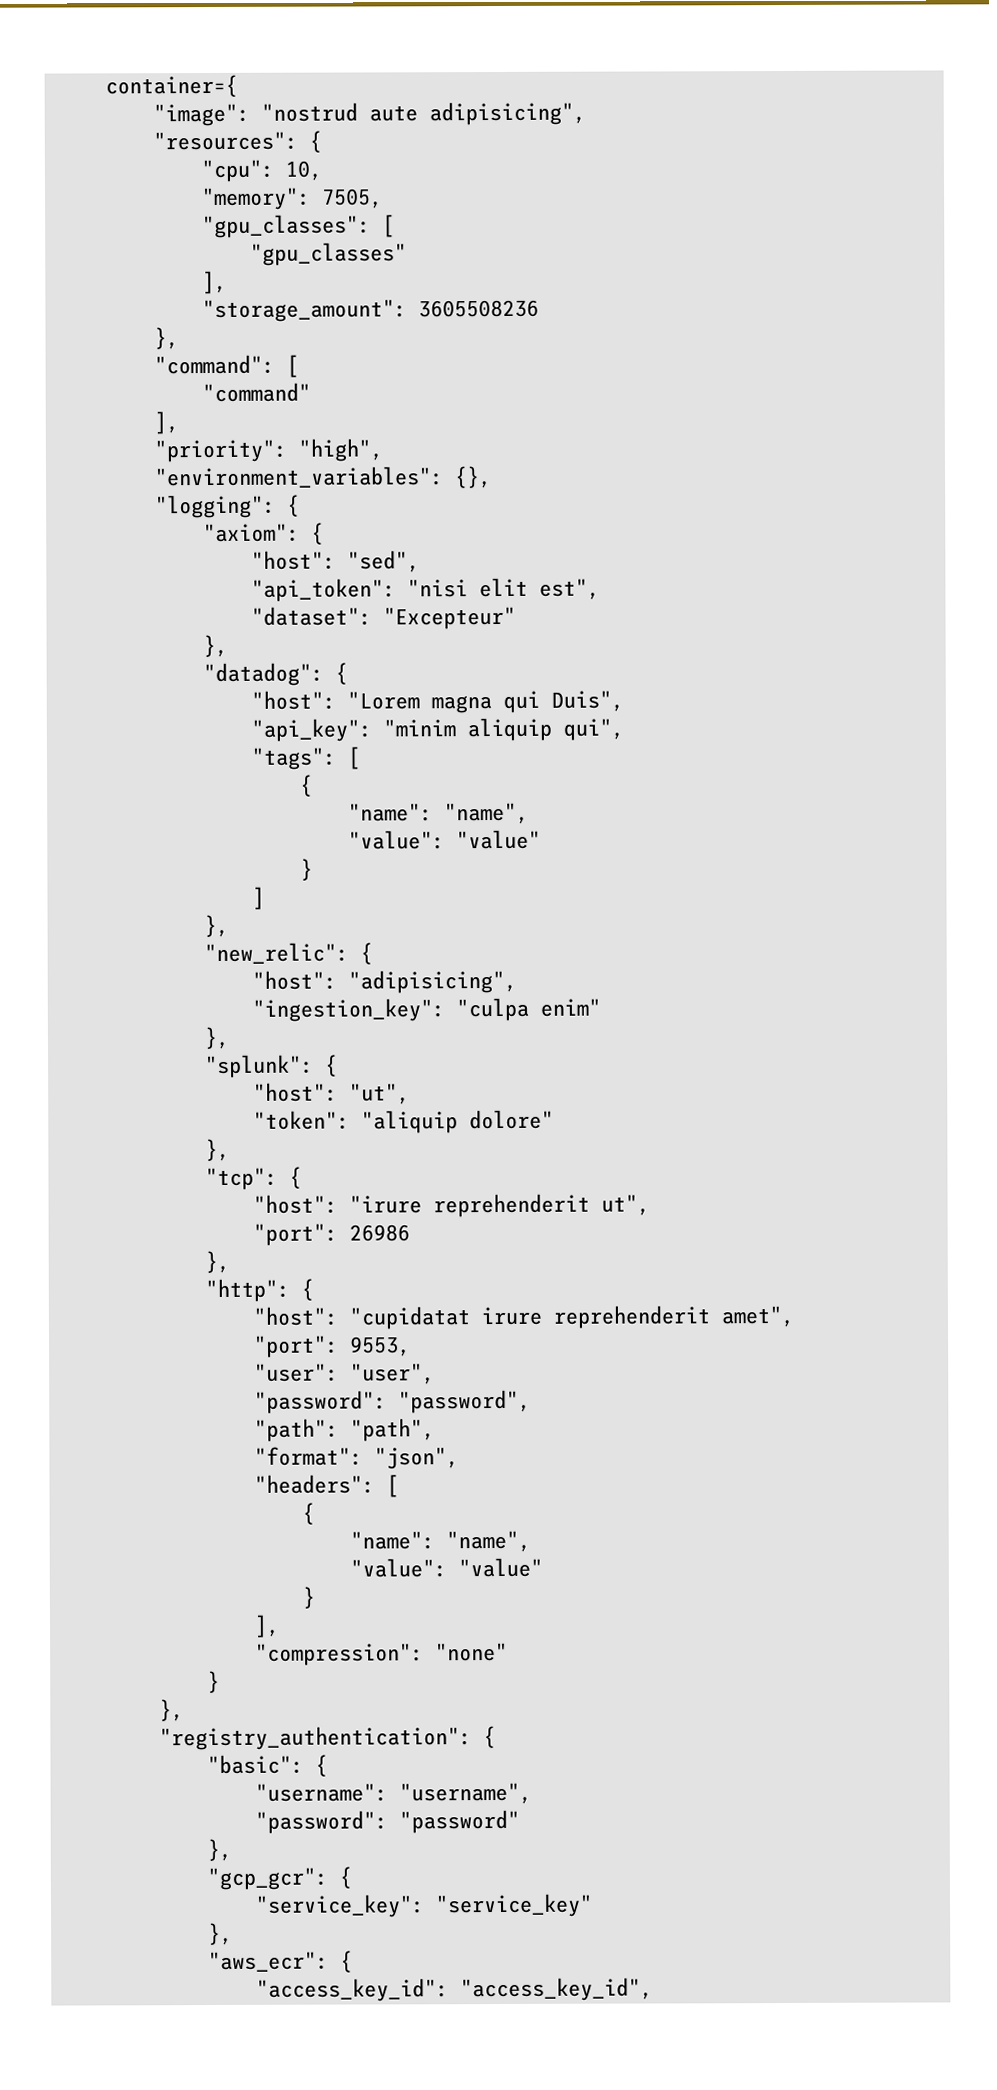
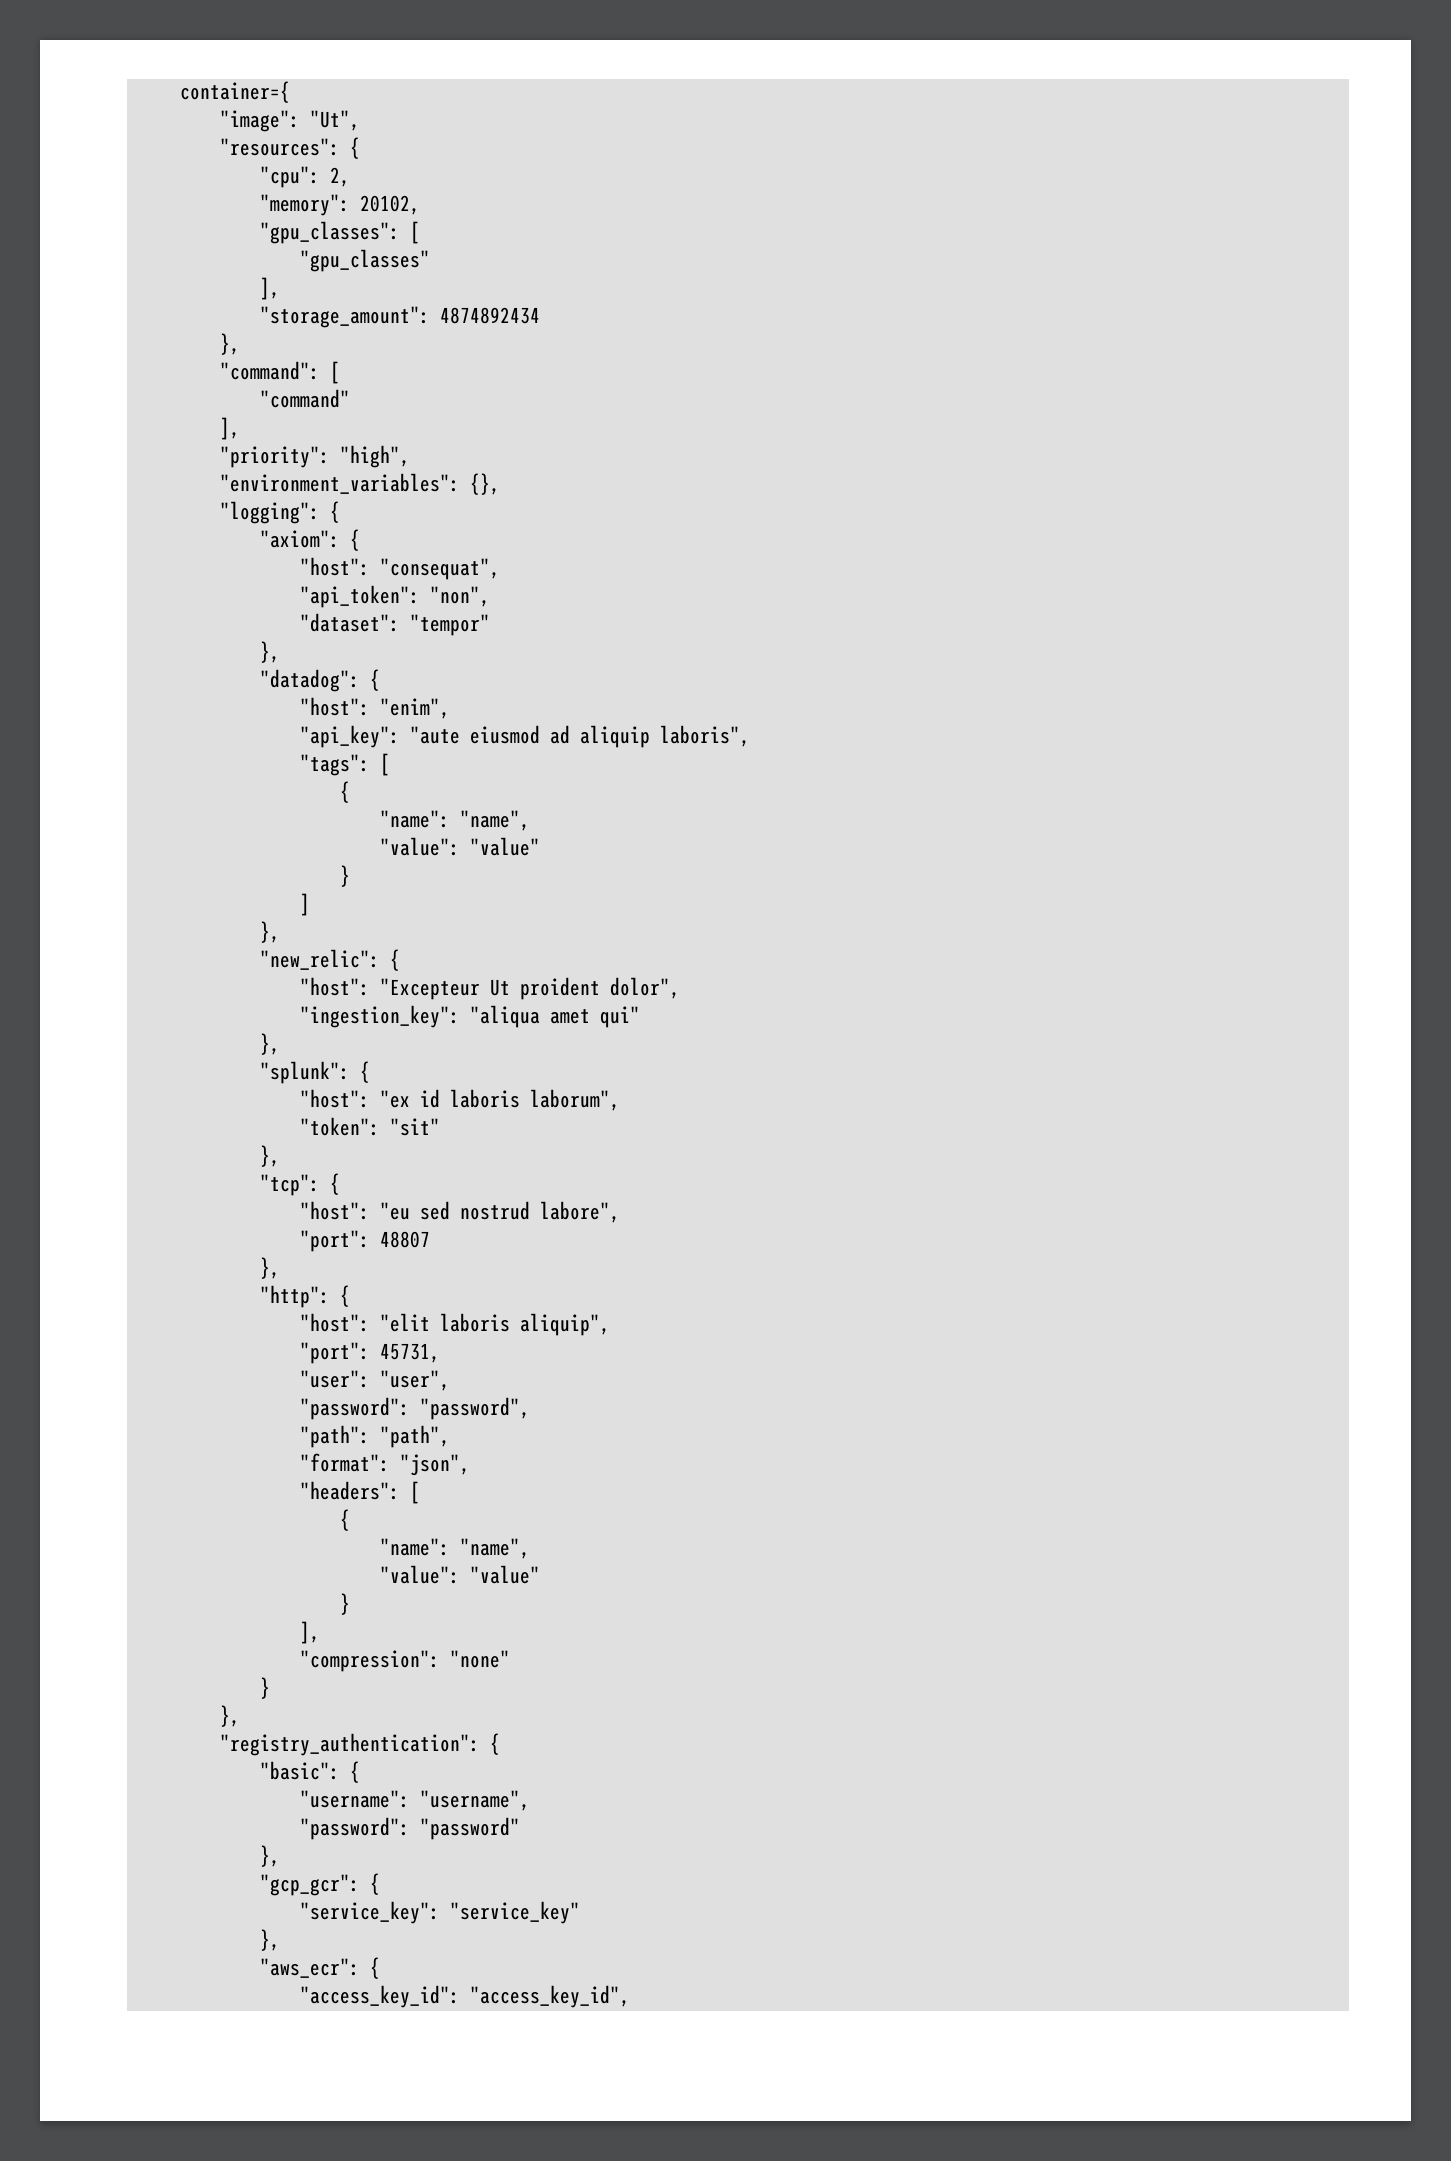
- "image": "nostrud aute adipisicing",
+ "image": "Ut",
- "cpu": 10,
+ "cpu": 2,
- "memory": 7505,
+ "memory": 20102,
- "storage_amount": 3605508236
+ "storage_amount": 4874892434
- "host": "sed",
+ "host": "consequat",
- "api_token": "nisi elit est",
+ "api_token": "non",
- "dataset": "Excepteur"
+ "dataset": "tempor"
- "host": "Lorem magna qui Duis",
- "api_key": "minim aliquip qui",
+ "host": "enim",
+ "api_key": "aute eiusmod ad aliquip laboris",
- "host": "adipisicing",
- "ingestion_key": "culpa enim"
+ "host": "Excepteur Ut proident dolor",
+ "ingestion_key": "aliqua amet qui"
- "host": "ut",
+ "host": "ex id laboris laborum",
- "token": "aliquip dolore"
+ "token": "sit"
- "host": "irure reprehenderit ut",
- "port": 26986
+ "host": "eu sed nostrud labore",
+ "port": 48807
- "host": "cupidatat irure reprehenderit amet",
- "port": 9553,
+ "host": "elit laboris aliquip",
+ "port": 45731,

